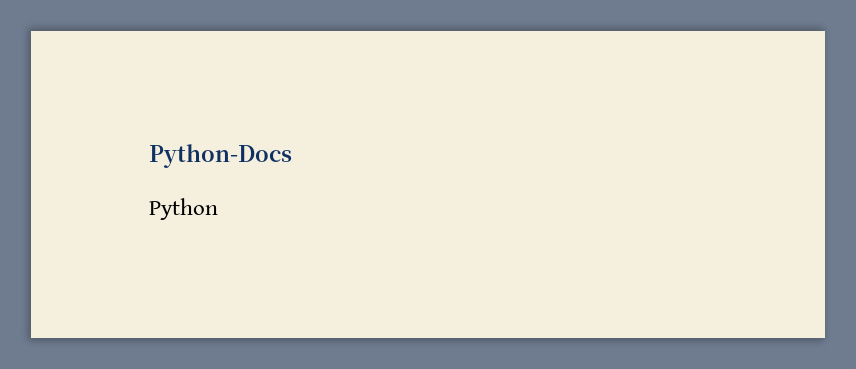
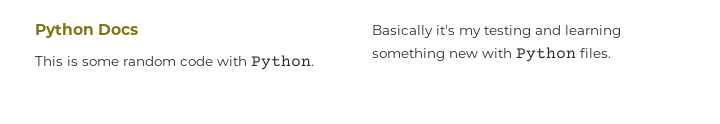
- Python-Docs
- Python
+ Python Docs
+ This is some random code with Python. Basically it's my testing and learning something new with Python files.

